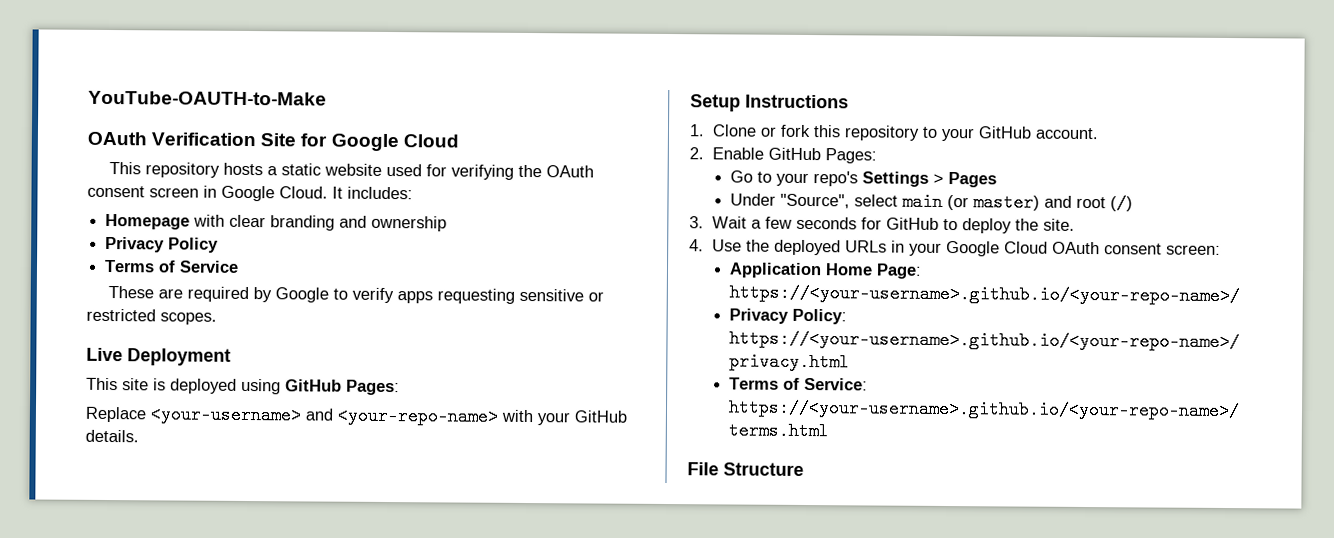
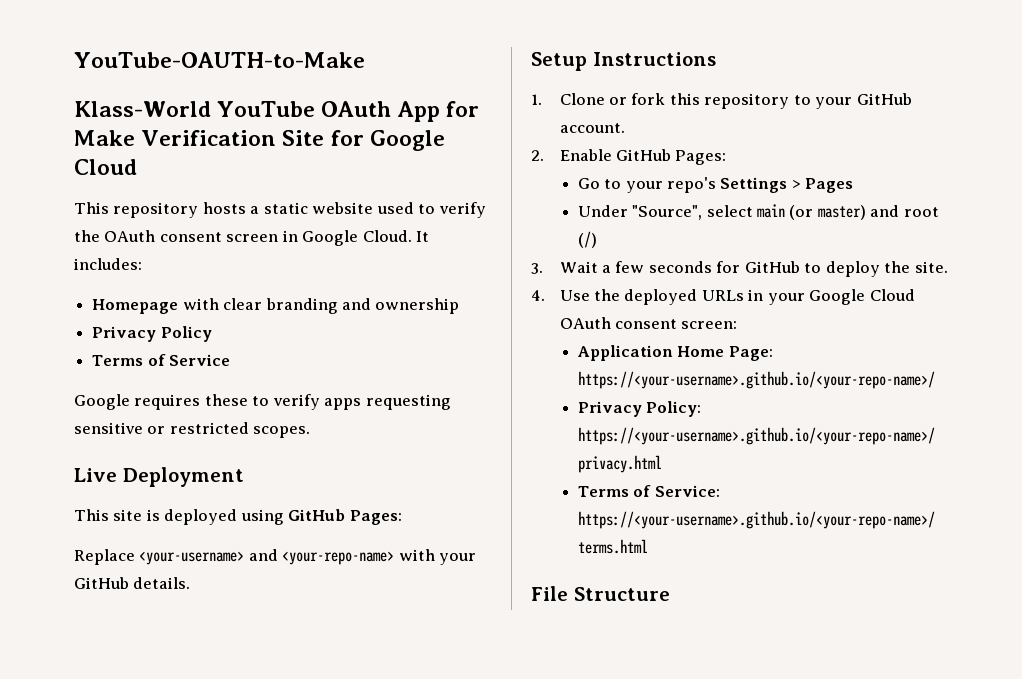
- OAuth Verification Site for Google Cloud
+ Klass-World YouTube OAuth App for Make Verification Site for Google Cloud
- This repository hosts a static website used for verifying the OAuth consent screen in Google Cloud.
+ This repository hosts a static website used to verify the OAuth consent screen in Google Cloud.
- These are required by Google to verify apps requesting sensitive or restricted scopes.
+ Google requires these to verify apps requesting sensitive or restricted scopes.

